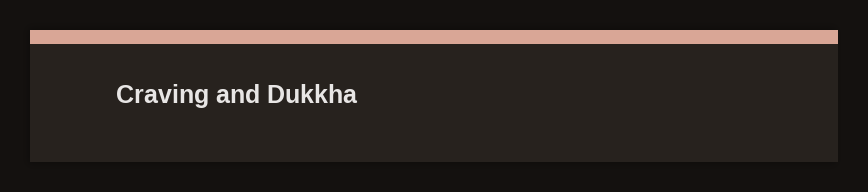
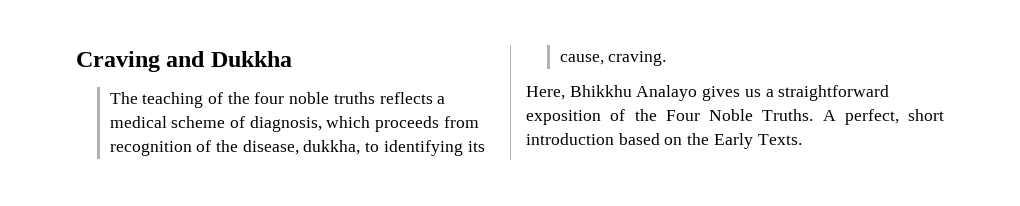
+ The teaching of the four noble truths reflects a medical scheme of diagnosis, which proceeds from recognition of the disease, dukkha, to identifying its cause, craving.
+ Here, Bhikkhu Analayo gives us a straightforward exposition of the Four Noble Truths. A perfect, short introduction based on the Early Texts.

